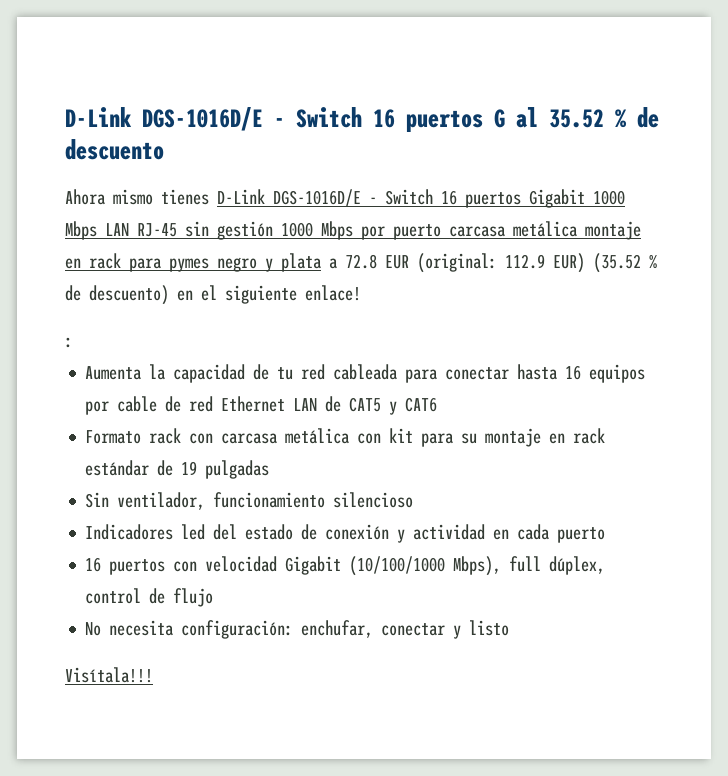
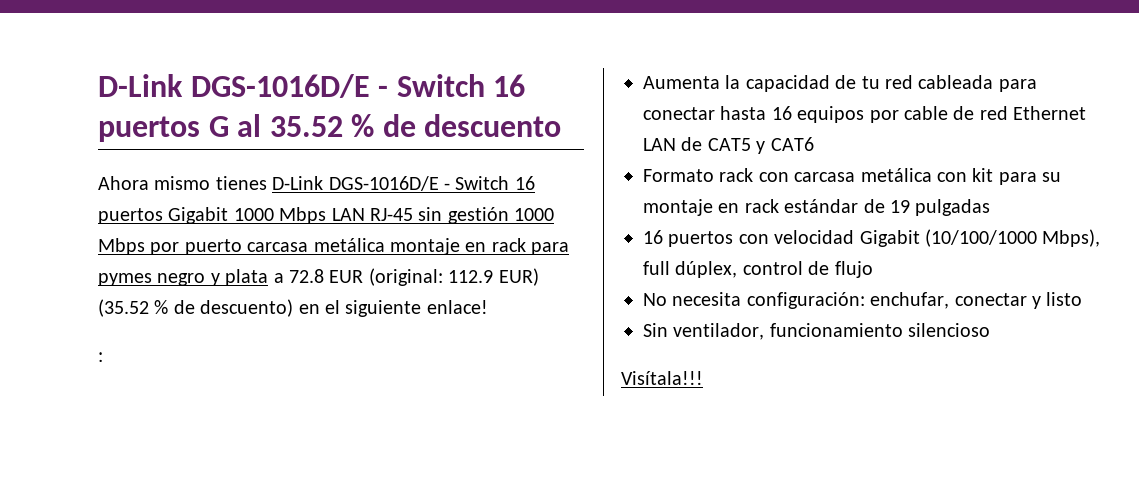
- Sin ventilador, funcionamiento silencioso
- Indicadores led del estado de conexión y actividad en cada puerto
+ Sin ventilador, funcionamiento silencioso

